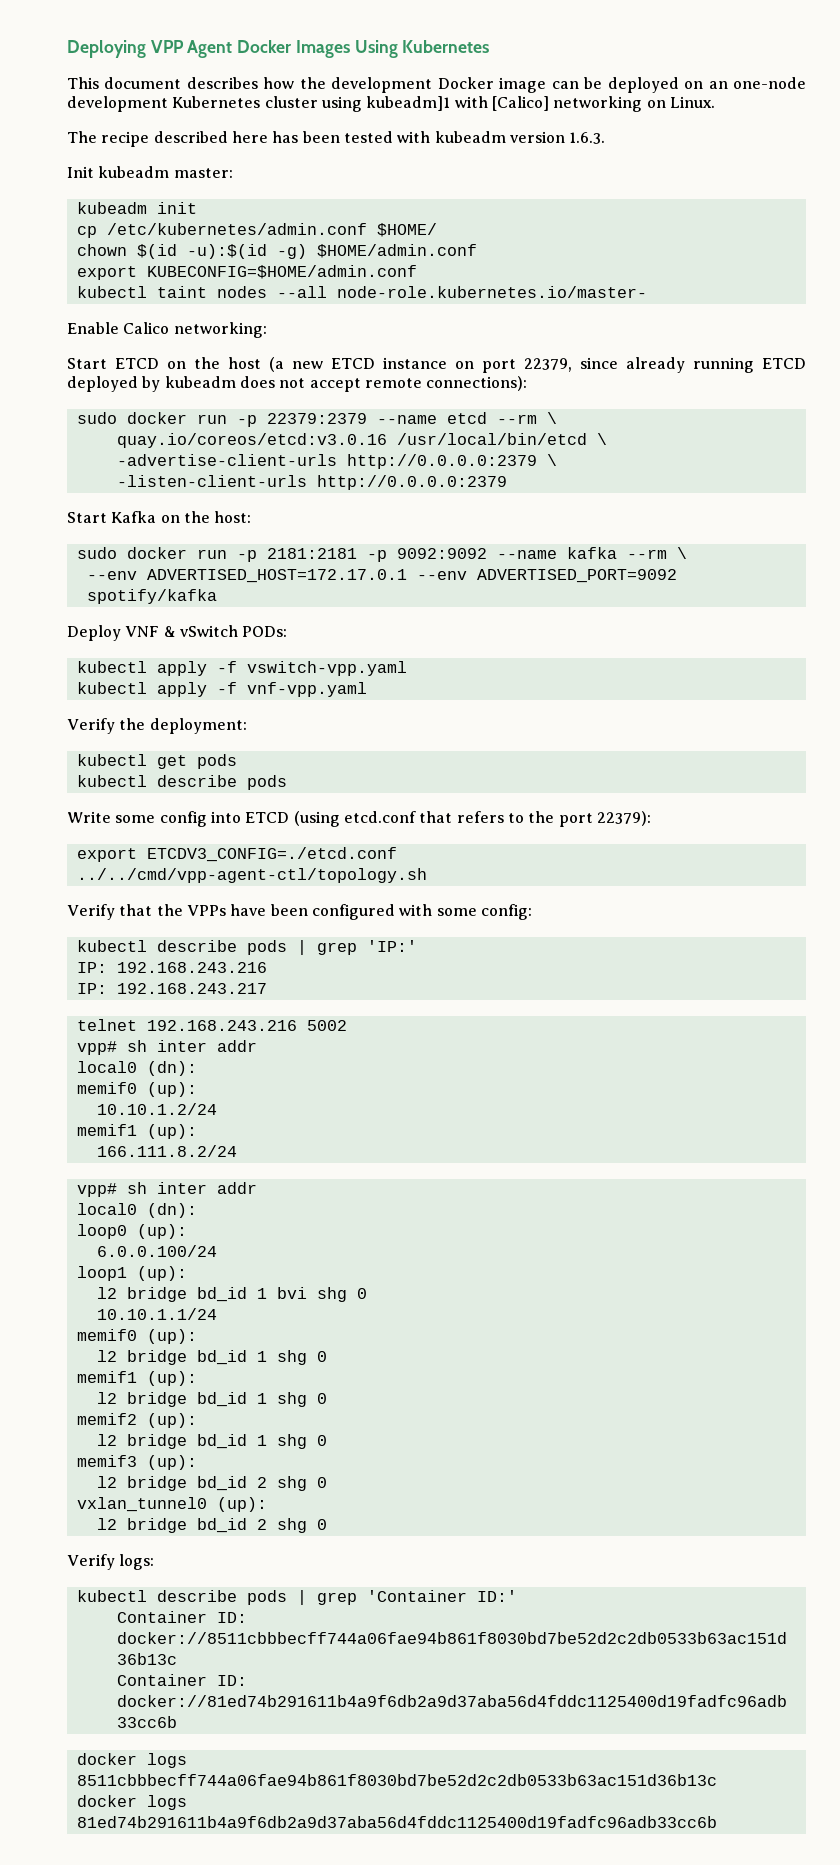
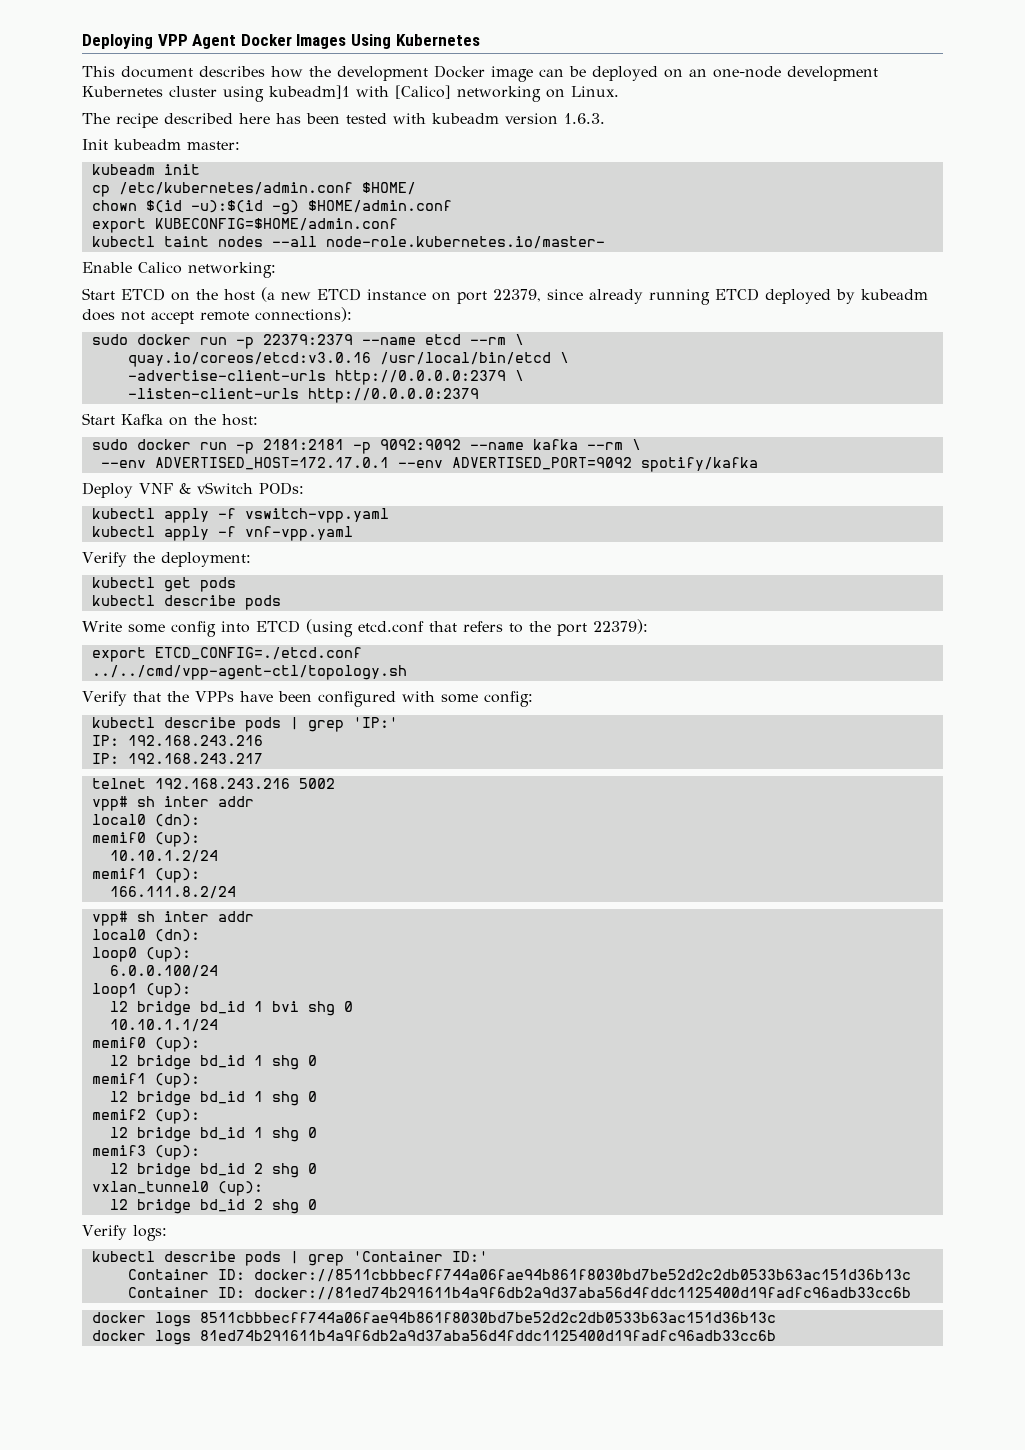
- export ETCDV3_CONFIG=./etcd.conf
+ export ETCD_CONFIG=./etcd.conf

